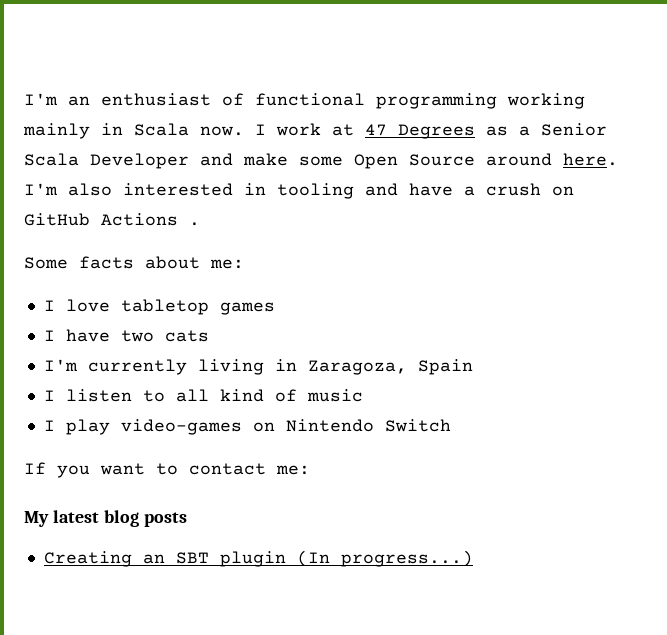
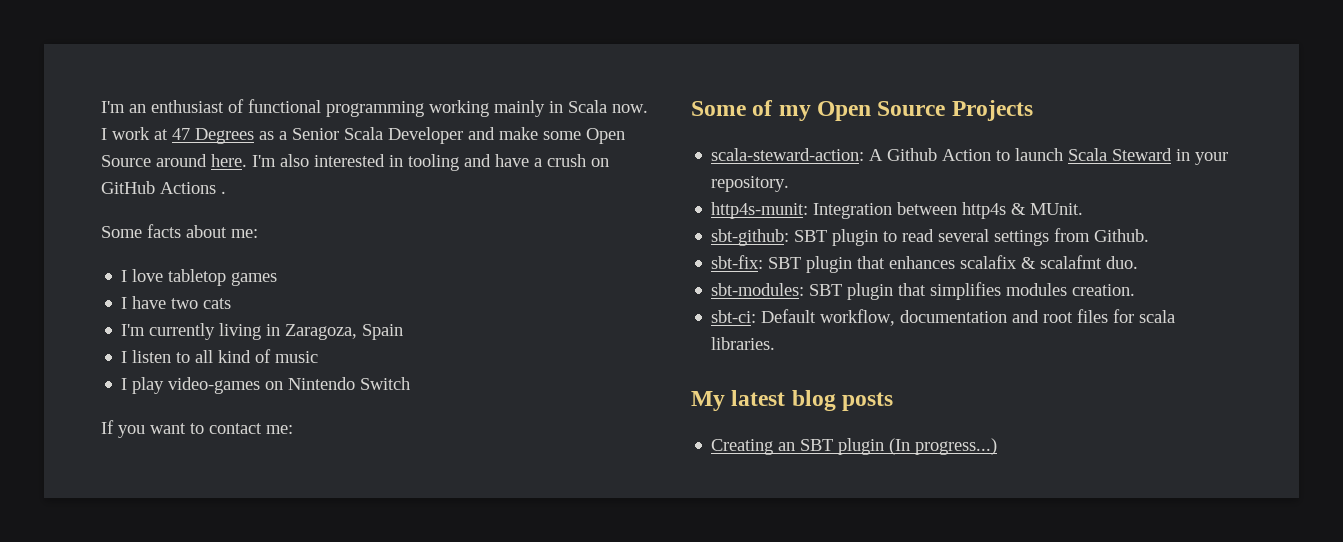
+ Some of my Open Source Projects
+ scala-steward-action: A Github Action to launch Scala Steward in your repository.
+ http4s-munit: Integration between http4s & MUnit.
+ sbt-github: SBT plugin to read several settings from Github.
+ sbt-fix: SBT plugin that enhances scalafix & scalafmt duo.
+ sbt-modules: SBT plugin that simplifies modules creation.
+ sbt-ci: Default workflow, documentation and root files for scala libraries.

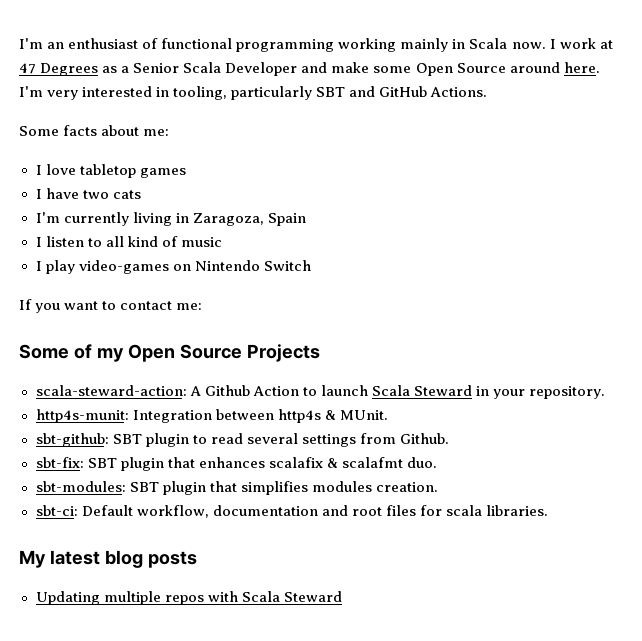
- I'm also interested in tooling and have a crush on GitHub Actions .
+ I'm very interested in tooling, particularly SBT and GitHub Actions.
- Creating an SBT plugin (In progress...)
+ Updating multiple repos with Scala Steward

